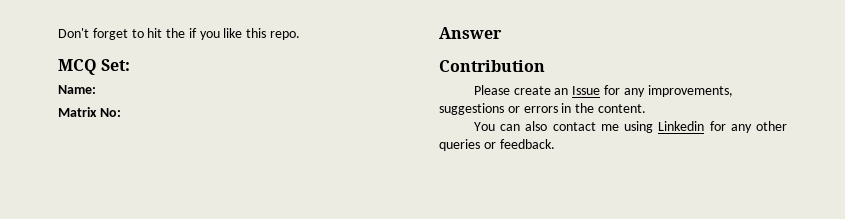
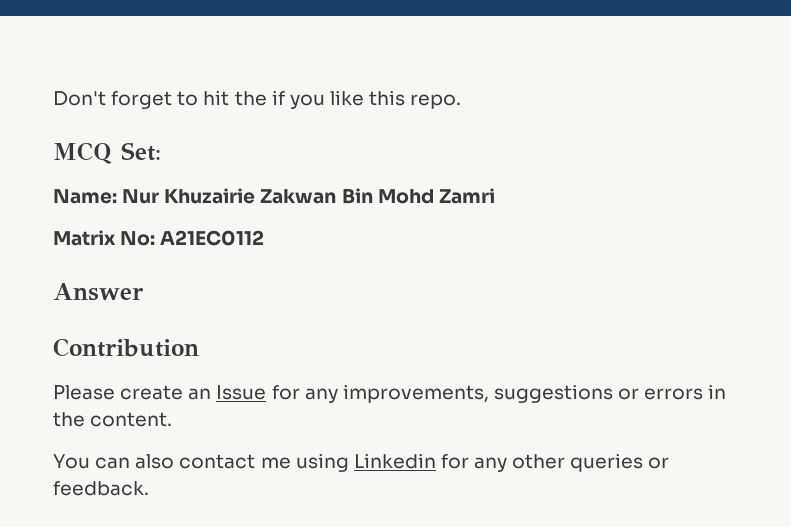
- Name:
+ Name: Nur Khuzairie Zakwan Bin Mohd Zamri
- Matrix No:
+ Matrix No: A21EC0112

